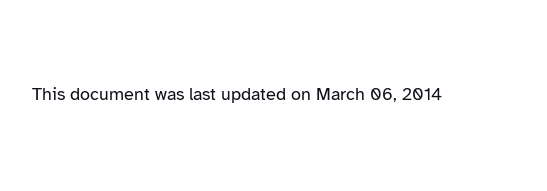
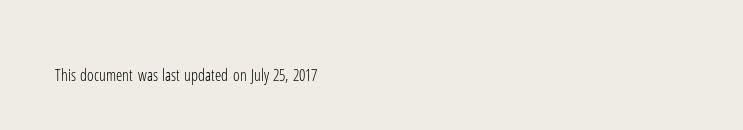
- This document was last updated on March 06, 2014
+ This document was last updated on July 25, 2017

